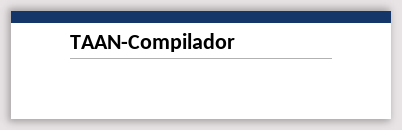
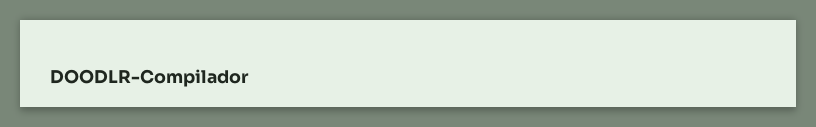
- TAAN-Compilador
+ DOODLR-Compilador

